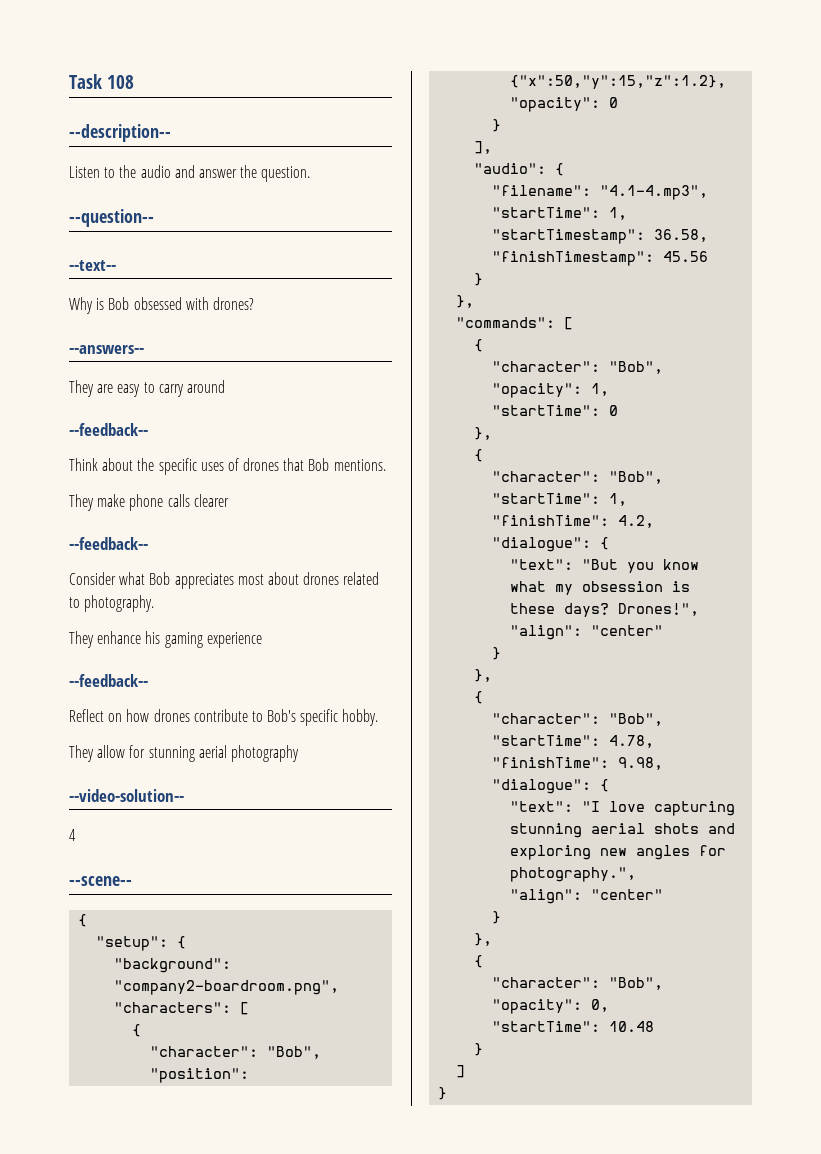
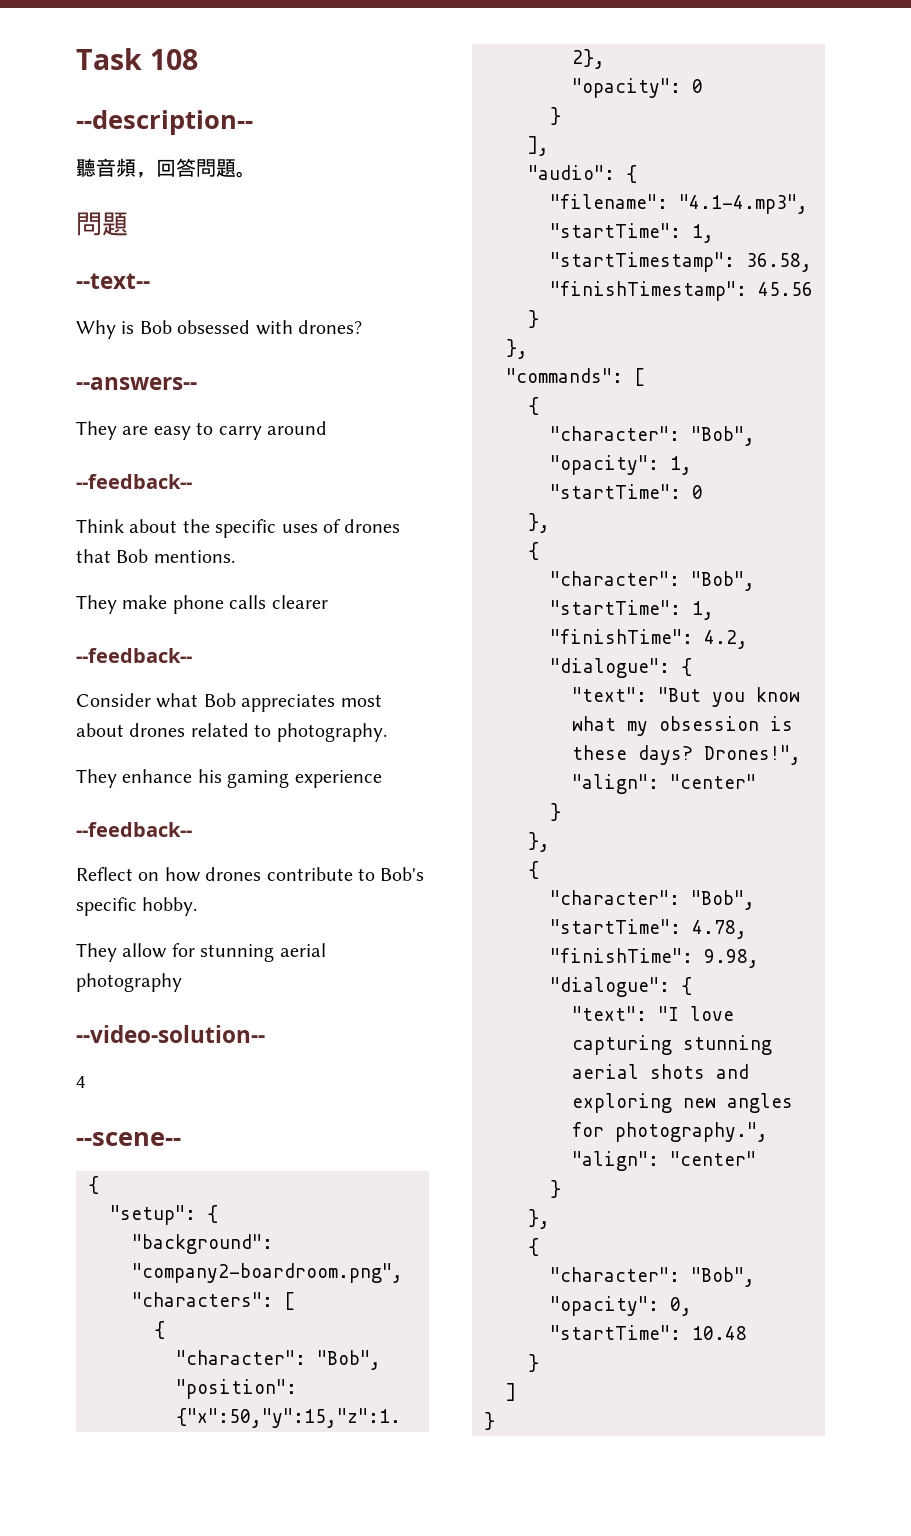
- Listen to the audio and answer the question.
- --question--
+ 聽音頻，回答問題。
+ 問題

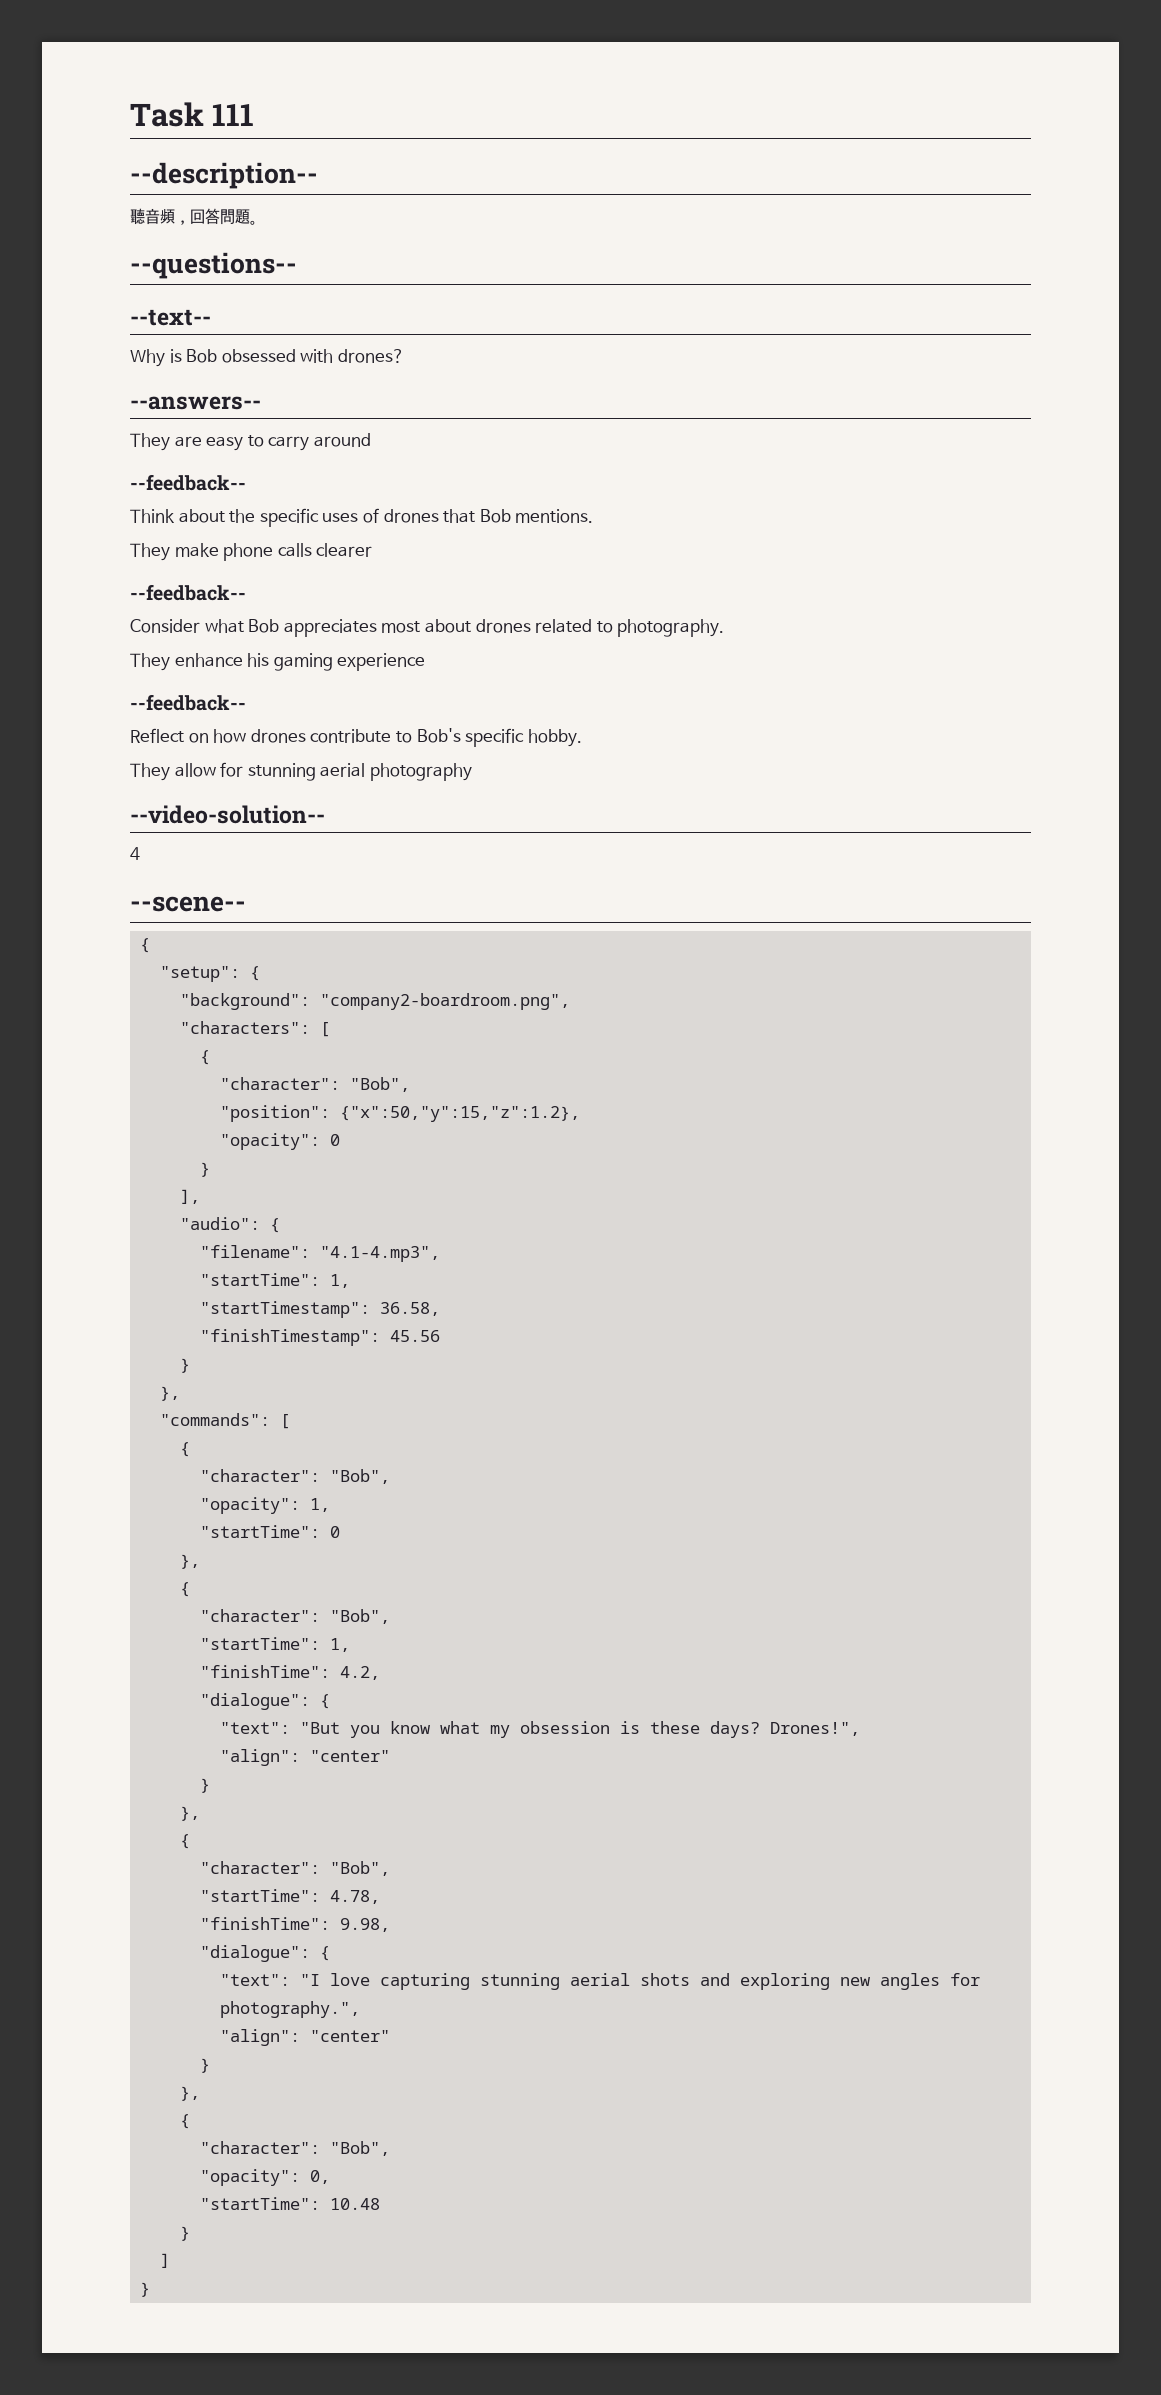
- Task 108
+ Task 111
  聽音頻，回答問題。
- 問題
+ --questions--

